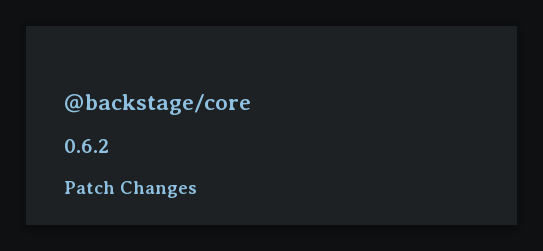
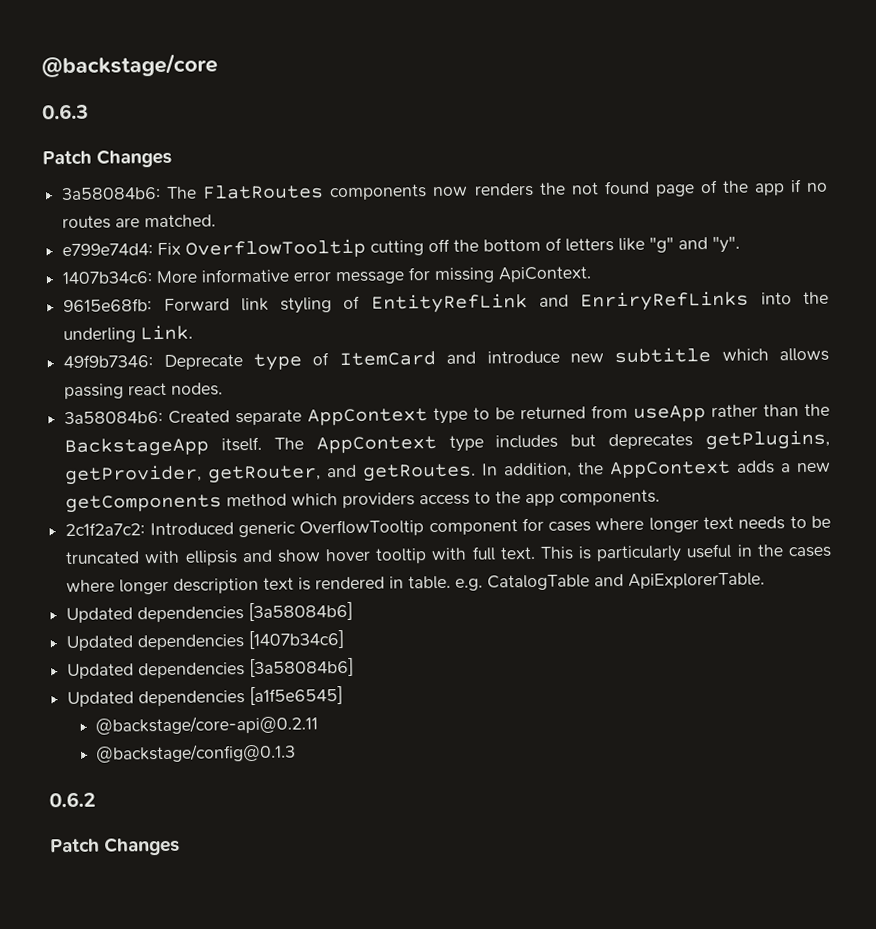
+ 0.6.3
+ Patch Changes
+ 3a58084b6: The FlatRoutes components now renders the not found page of the app if no routes are matched.
+ e799e74d4: Fix OverflowTooltip cutting off the bottom of letters like "g" and "y".
+ 1407b34c6: More informative error message for missing ApiContext.
+ 9615e68fb: Forward link styling of EntityRefLink and EnriryRefLinks into the underling Link.
+ 49f9b7346: Deprecate type of ItemCard and introduce new subtitle which allows passing react nodes.
+ 3a58084b6: Created separate AppContext type to be returned from useApp rather than the BackstageApp itself. The AppContext type includes but deprecates getPlugins, getProvider, getRouter, and getRoutes. In addition, the AppContext adds a new getComponents method which providers access to the app components.
+ 2c1f2a7c2: Introduced generic OverflowTooltip component for cases where longer text needs to be truncated with ellipsis and show hover tooltip with full text. This is particularly useful in the cases where longer description text is rendered in table. e.g. CatalogTable and ApiExplorerTable.
+ Updated dependencies [3a58084b6]
+ Updated dependencies [1407b34c6]
+ Updated dependencies [3a58084b6]
+ Updated dependencies [a1f5e6545]
+ @backstage/core-api@0.2.11
+ @backstage/config@0.1.3

